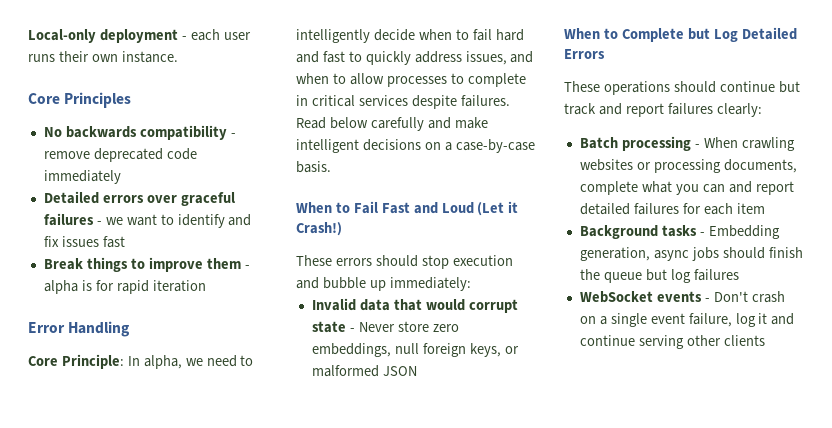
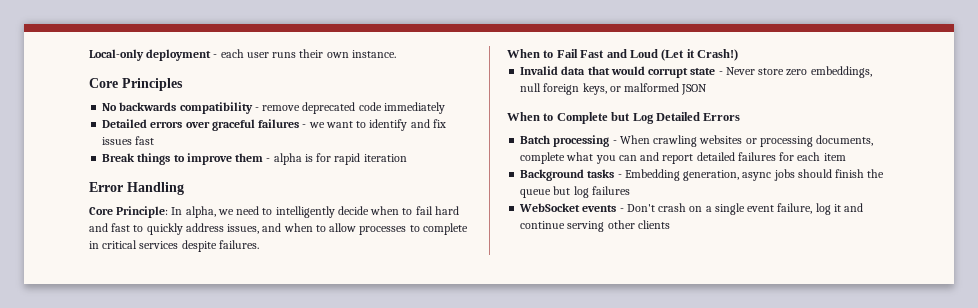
- Read below carefully and make intelligent decisions on a case-by-case basis.
- These errors should stop execution and bubble up immediately:
- These operations should continue but track and report failures clearly:

